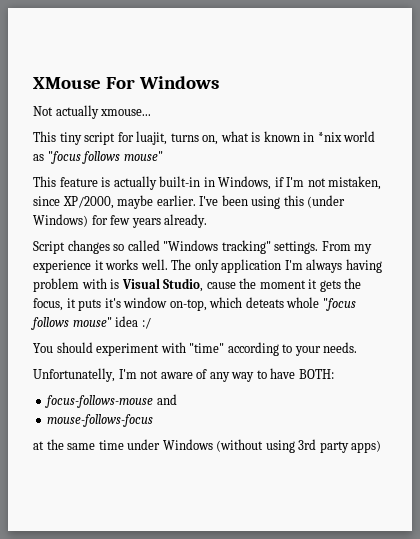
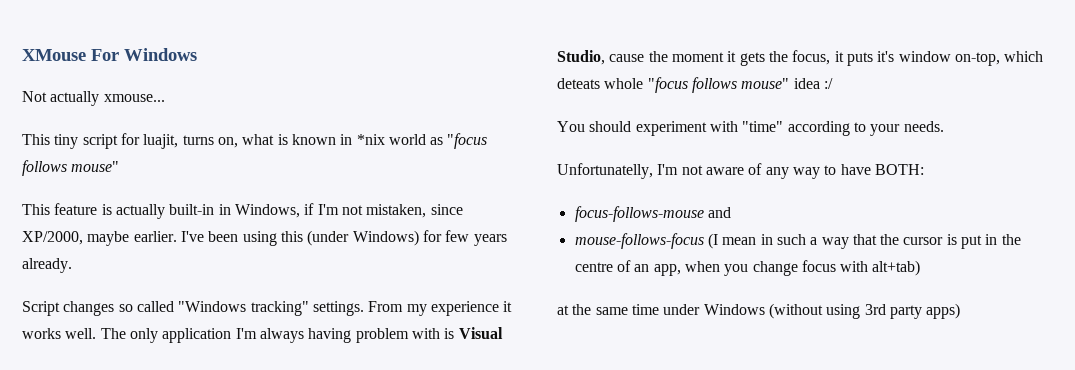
- mouse-follows-focus
+ mouse-follows-focus (I mean in such a way that the cursor is put in the centre of an app, when you change focus with alt+tab)

